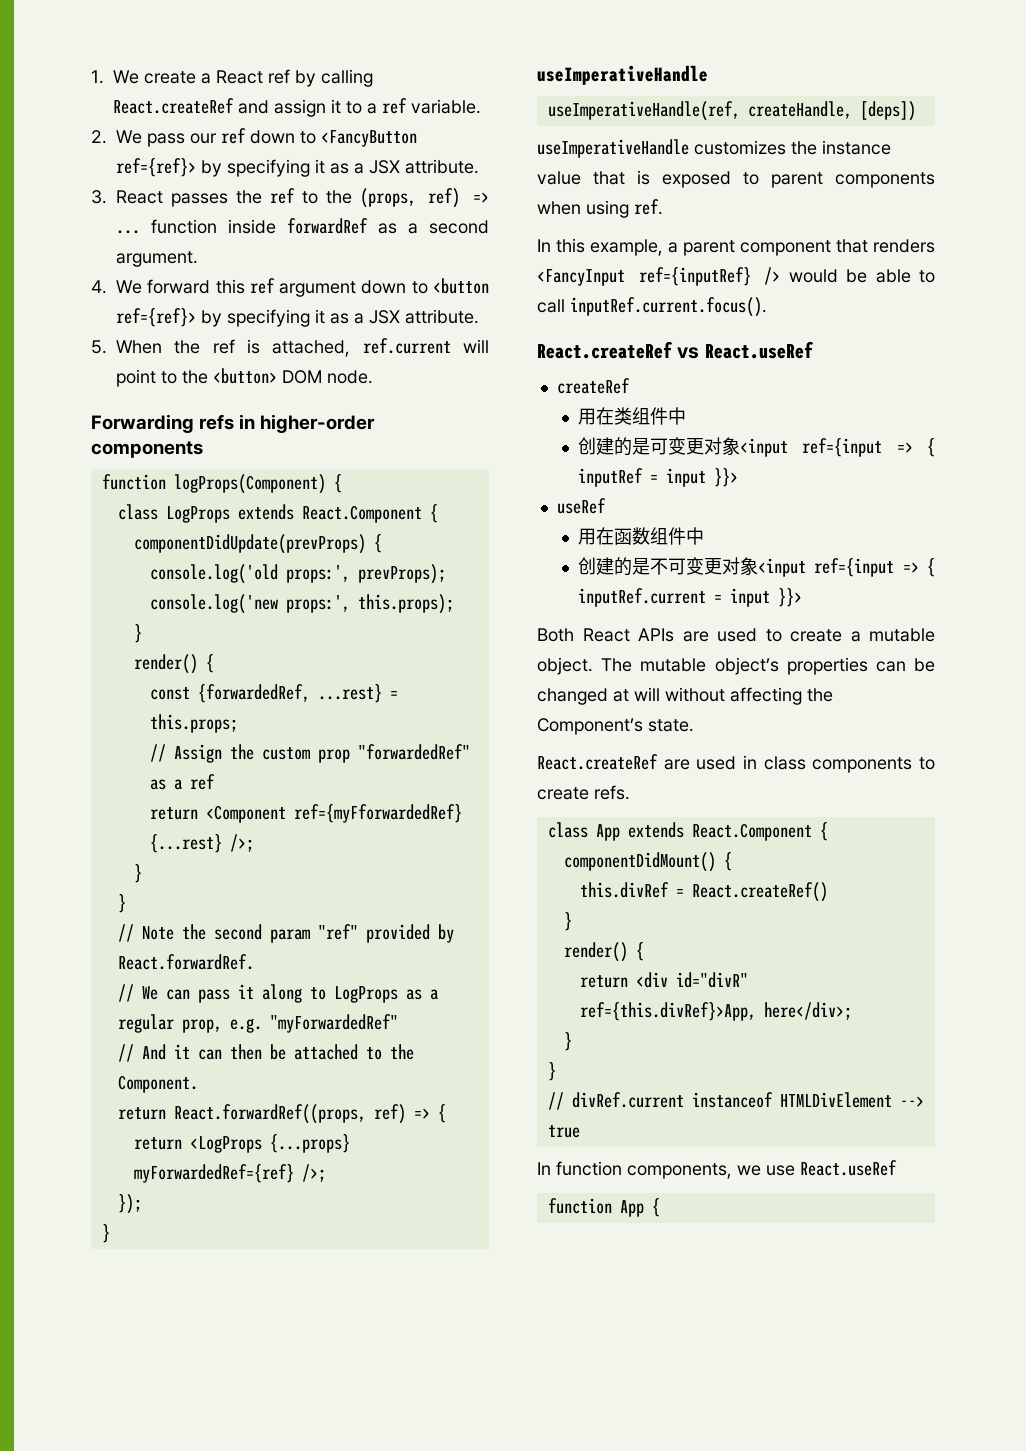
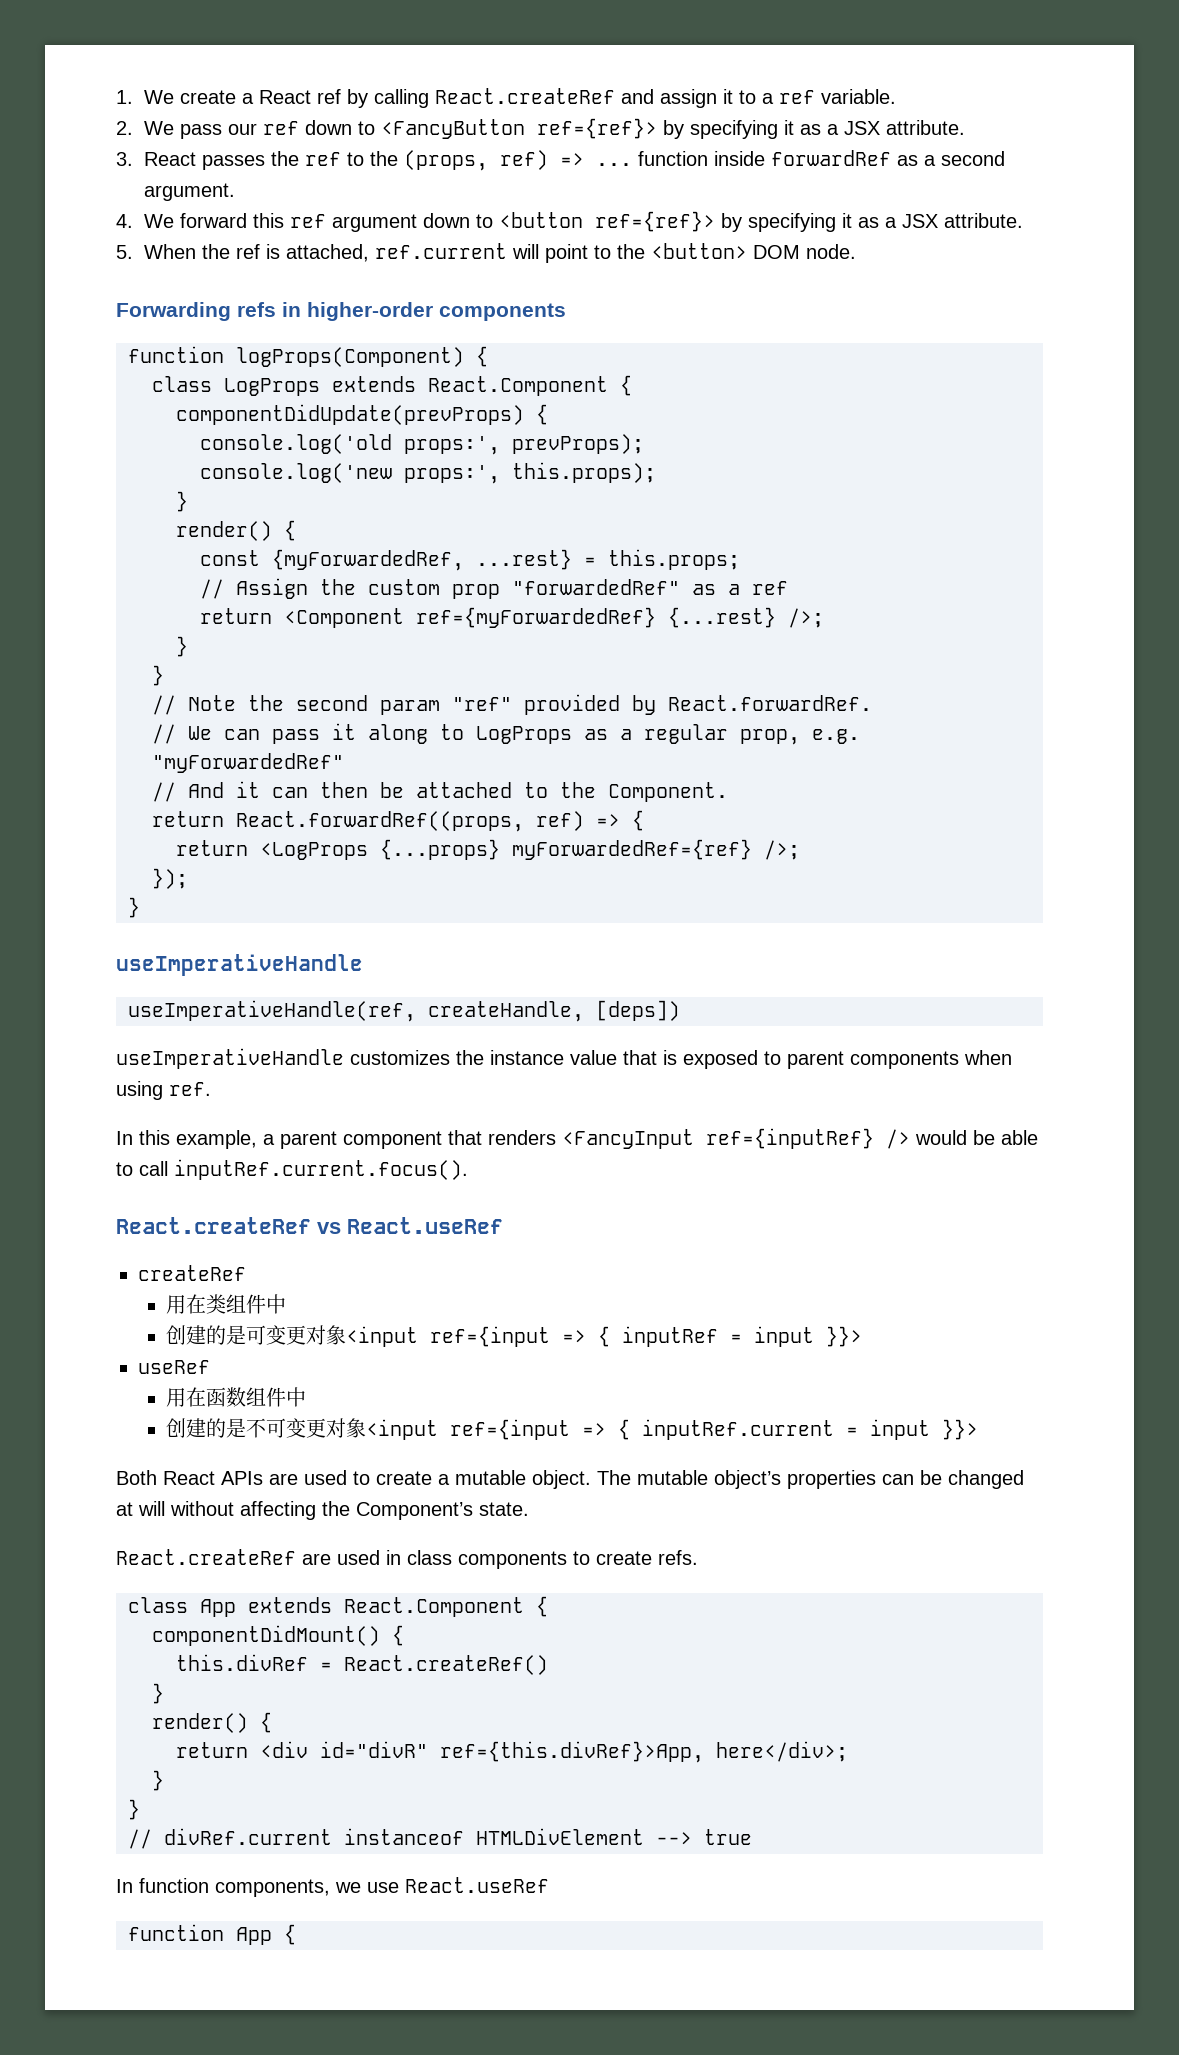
- const {forwardedRef, ...rest} = this.props;
+ const {myForwardedRef, ...rest} = this.props;
- return <Component ref={myFforwardedRef} {...rest} />;
+ return <Component ref={myForwardedRef} {...rest} />;

